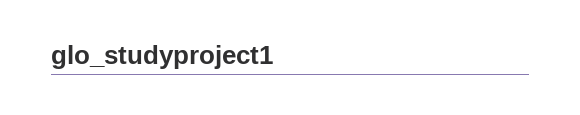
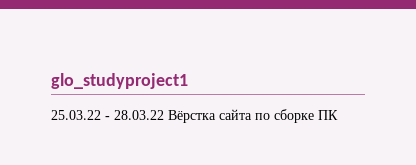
+ 25.03.22 - 28.03.22 Вёрстка сайта по сборке ПК

